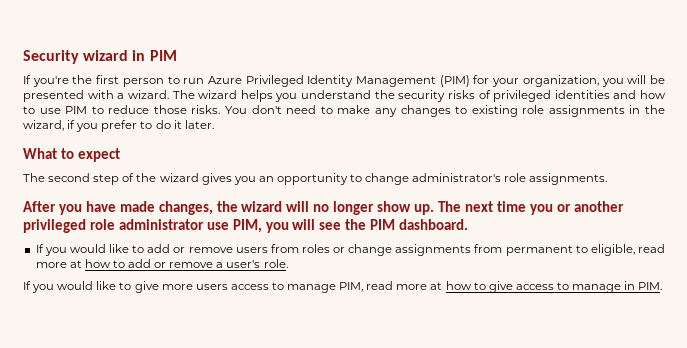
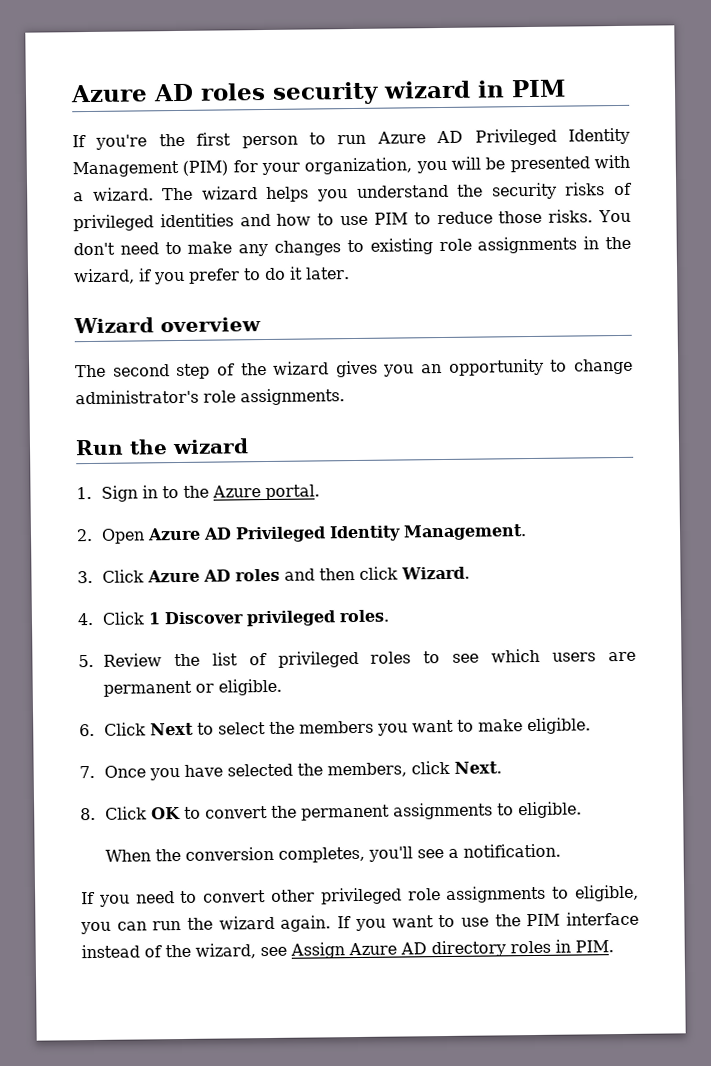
- Security wizard in PIM
+ Azure AD roles security wizard in PIM
- If you're the first person to run Azure Privileged Identity Management (PIM) for your organization, you will be presented with a wizard.
+ If you're the first person to run Azure AD Privileged Identity Management (PIM) for your organization, you will be presented with a wizard.
- What to expect
+ Wizard overview
- After you have made changes, the wizard will no longer show up. The next time you or another privileged role administrator use PIM, you will see the PIM dashboard.
- If you would like to add or remove users from roles or change assignments from permanent to eligible, read more at how to add or remove a user's role.
- If you would like to give more users access to manage PIM, read more at how to give access to manage in PIM.
+ Run the wizard
+ 1. Sign in to the Azure portal.
+ 2. Open Azure AD Privileged Identity Management.
+ 3. Click Azure AD roles and then click Wizard.
+ 4. Click 1 Discover privileged roles.
+ 5. Review the list of privileged roles to see which users are permanent or eligible.
+ 6. Click Next to select the members you want to make eligible.
+ 7. Once you have selected the members, click Next.
+ 8. Click OK to convert the permanent assignments to eligible.
+ When the conversion completes, you'll see a notification.
+ If you need to convert other privileged role assignments to eligible, you can run the wizard again. If you want to use the PIM interface instead of the wizard, see Assign Azure AD directory roles in PIM.

